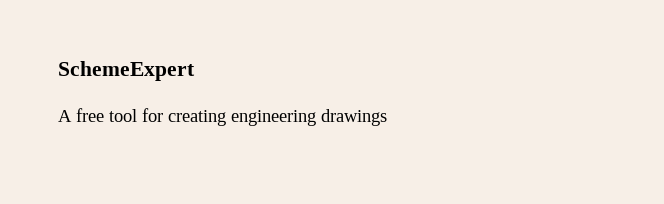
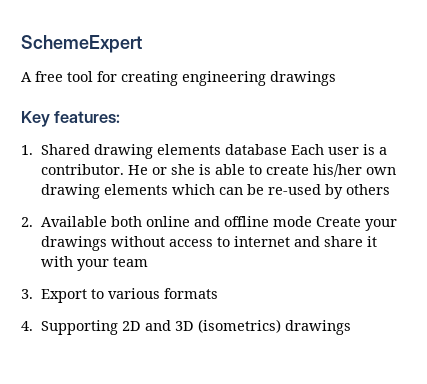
+ Key features:
+ 1. Shared drawing elements database Each user is a contributor. He or she is able to create his/her own drawing elements which can be re-used by others
+ 2. Available both online and offline mode Create your drawings without access to internet and share it with your team
+ 3. Export to various formats
+ 4. Supporting 2D and 3D (isometrics) drawings

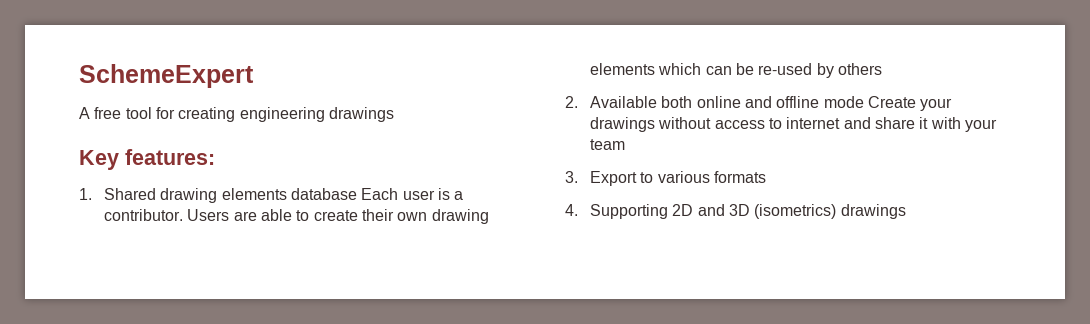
- He or she is able to create his/her own drawing elements which can be re-used by others
+ Users are able to create their own drawing elements which can be re-used by others

